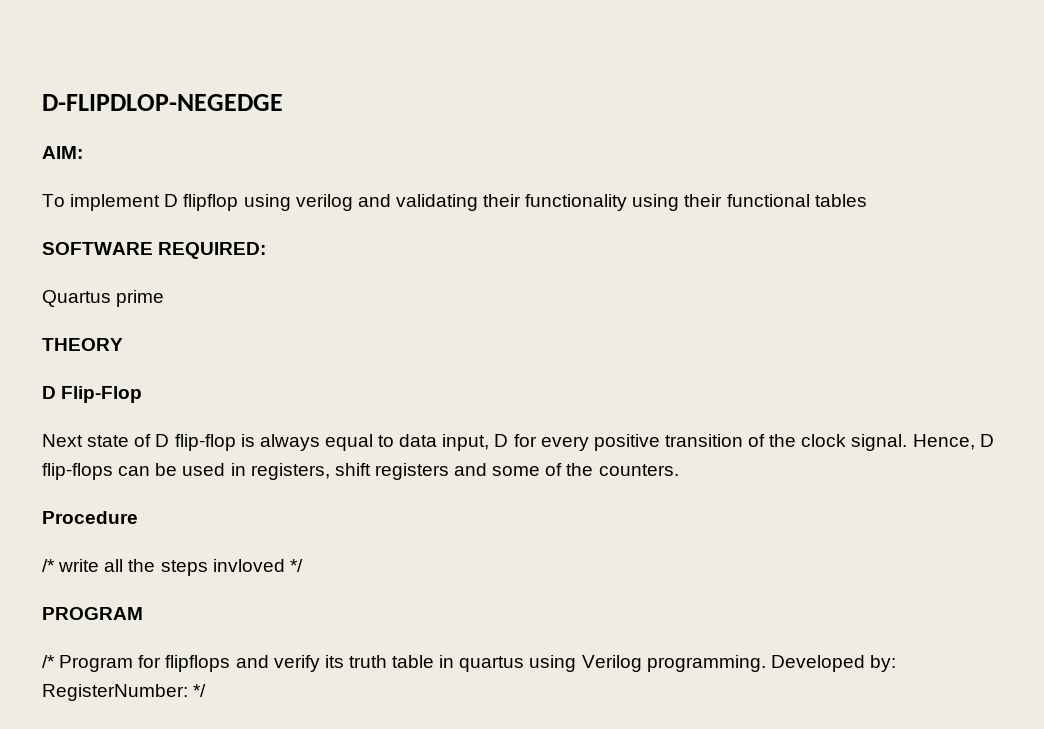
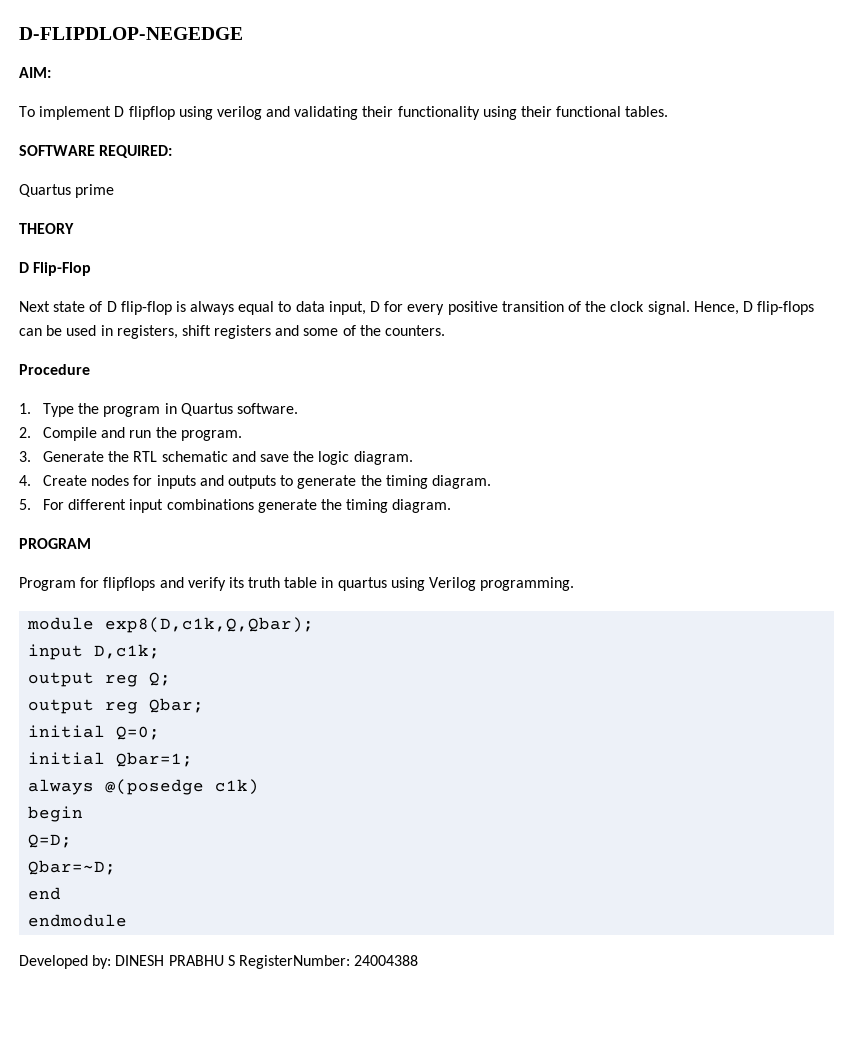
- To implement D flipflop using verilog and validating their functionality using their functional tables
+ To implement D flipflop using verilog and validating their functionality using their functional tables.
- /* write all the steps invloved */
+ 1. Type the program in Quartus software.
+ 2. Compile and run the program.
+ 3. Generate the RTL schematic and save the logic diagram.
+ 4. Create nodes for inputs and outputs to generate the timing diagram.
+ 5. For different input combinations generate the timing diagram.
- /* Program for flipflops and verify its truth table in quartus using Verilog programming. Developed by: RegisterNumber: */
+ Program for flipflops and verify its truth table in quartus using Verilog programming.
+ module exp8(D,c1k,Q,Qbar);
+ input D,c1k;
+ output reg Q;
+ output reg Qbar;
+ initial Q=0;
+ initial Qbar=1;
+ always @(posedge c1k)
+ begin
+ Q=D;
+ Qbar=~D;
+ end
+ endmodule
+ Developed by: DINESH PRABHU S RegisterNumber: 24004388

